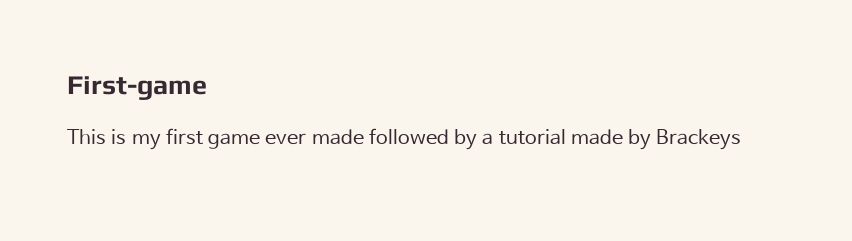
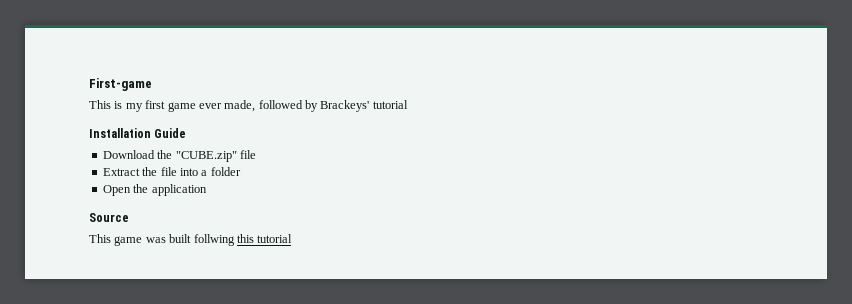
- This is my first game ever made followed by a tutorial made by Brackeys
+ This is my first game ever made, followed by Brackeys' tutorial
+ Installation Guide
+ Download the "CUBE.zip" file
+ Extract the file into a folder
+ Open the application
+ Source
+ This game was built follwing this tutorial

